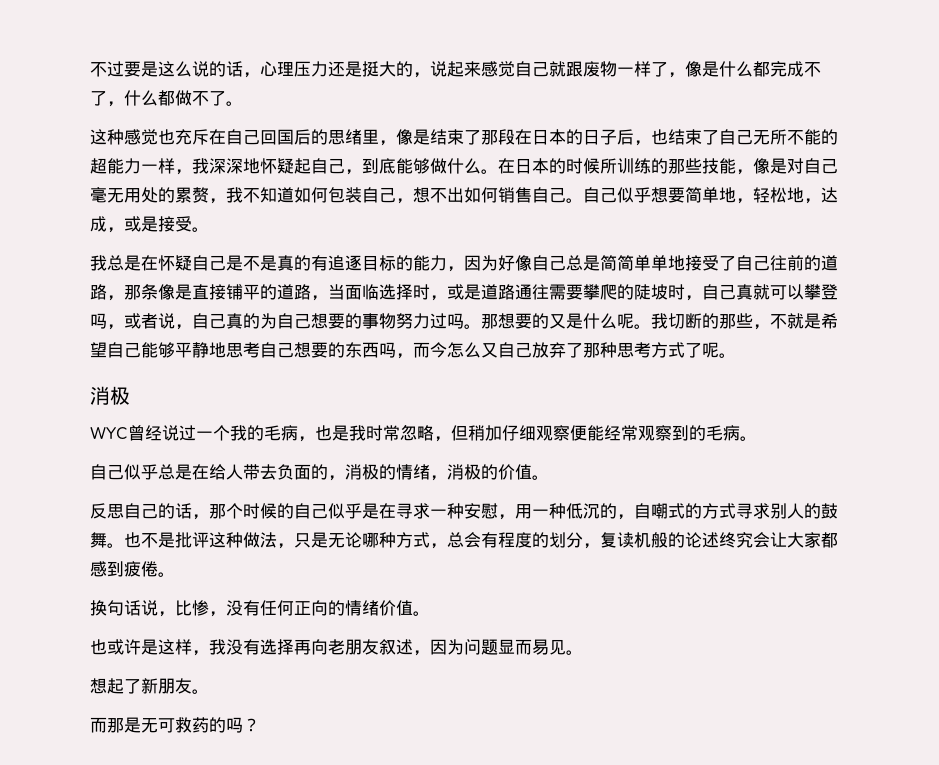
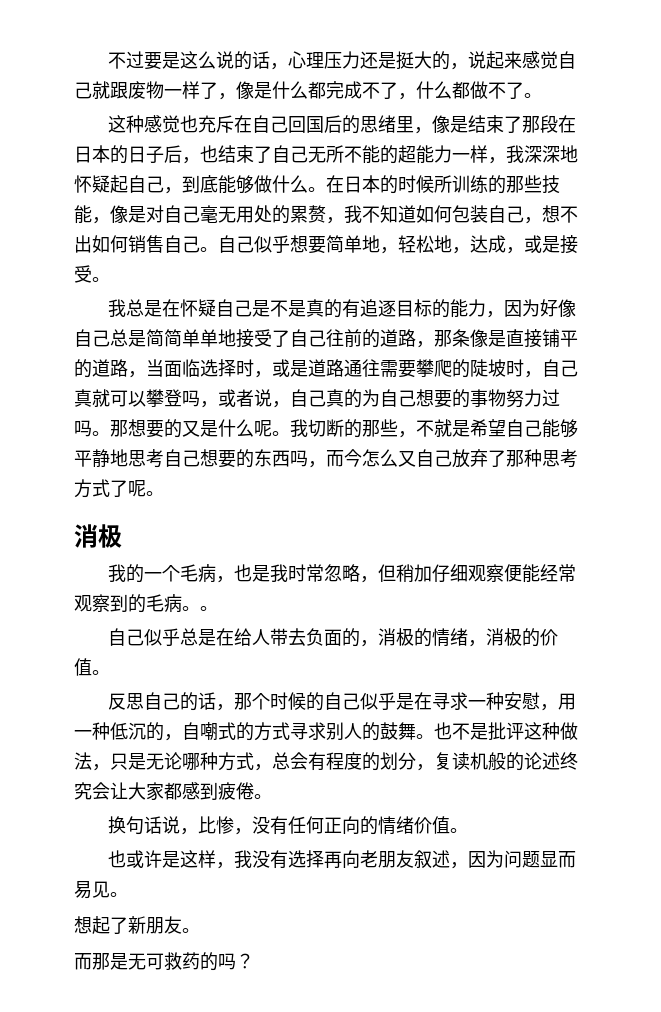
- WYC曾经说过一个我的毛病，也是我时常忽略，但稍加仔细观察便能经常观察到的毛病。
+ 我的一个毛病，也是我时常忽略，但稍加仔细观察便能经常观察到的毛病。。

